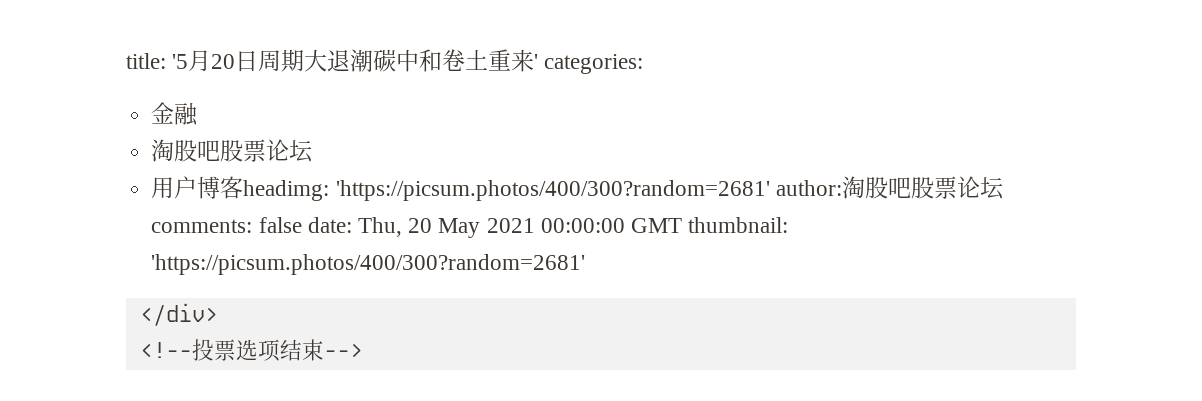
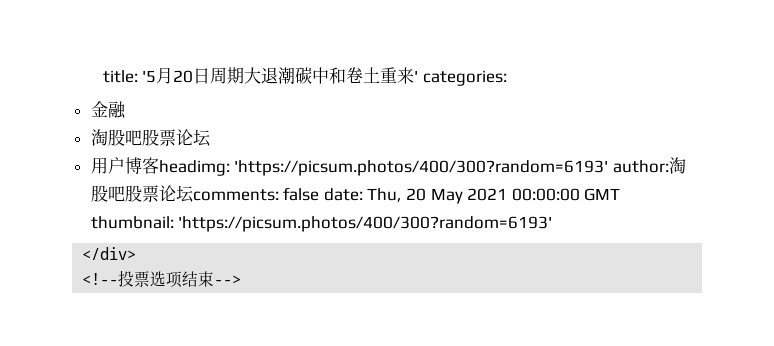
- 用户博客headimg: 'https://picsum.photos/400/300?random=2681' author:淘股吧股票论坛comments: false date: Thu, 20 May 2021 00:00:00 GMT thumbnail: 'https://picsum.photos/400/300?random=2681'
+ 用户博客headimg: 'https://picsum.photos/400/300?random=6193' author:淘股吧股票论坛comments: false date: Thu, 20 May 2021 00:00:00 GMT thumbnail: 'https://picsum.photos/400/300?random=6193'

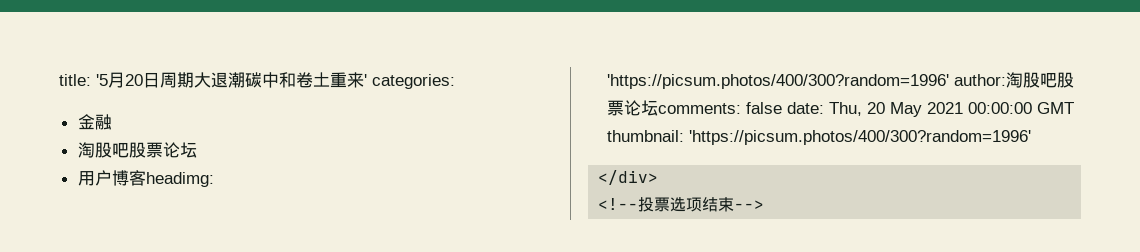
- 用户博客headimg: 'https://picsum.photos/400/300?random=6193' author:淘股吧股票论坛comments: false date: Thu, 20 May 2021 00:00:00 GMT thumbnail: 'https://picsum.photos/400/300?random=6193'
+ 用户博客headimg: 'https://picsum.photos/400/300?random=1996' author:淘股吧股票论坛comments: false date: Thu, 20 May 2021 00:00:00 GMT thumbnail: 'https://picsum.photos/400/300?random=1996'

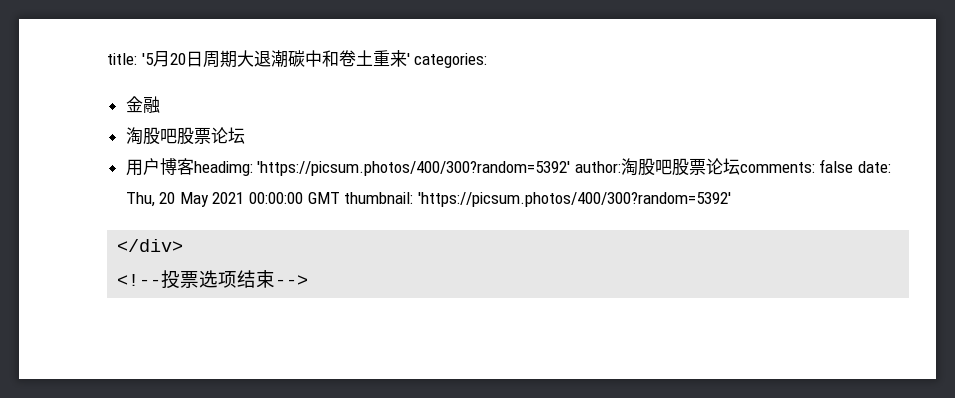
- 用户博客headimg: 'https://picsum.photos/400/300?random=1996' author:淘股吧股票论坛comments: false date: Thu, 20 May 2021 00:00:00 GMT thumbnail: 'https://picsum.photos/400/300?random=1996'
+ 用户博客headimg: 'https://picsum.photos/400/300?random=5392' author:淘股吧股票论坛comments: false date: Thu, 20 May 2021 00:00:00 GMT thumbnail: 'https://picsum.photos/400/300?random=5392'

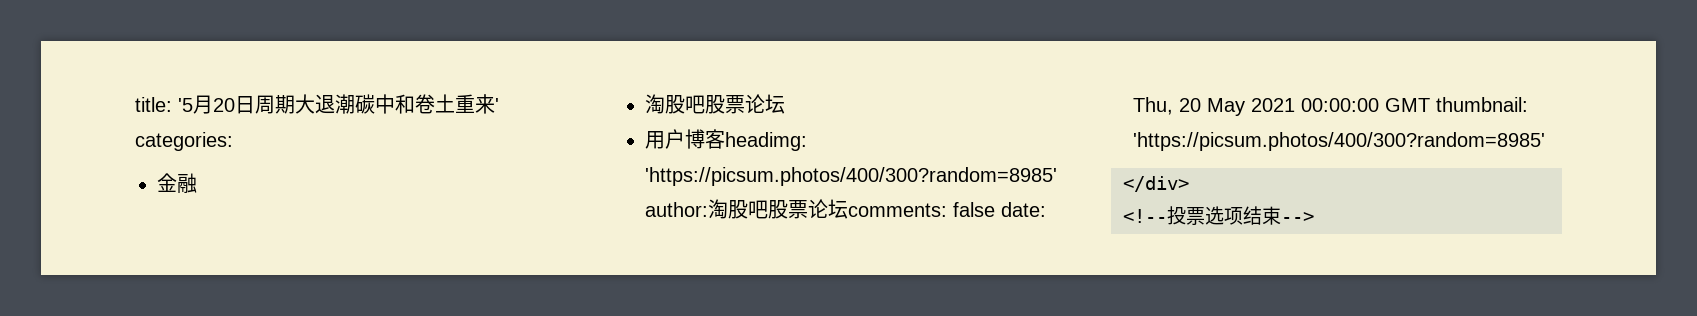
- 用户博客headimg: 'https://picsum.photos/400/300?random=5392' author:淘股吧股票论坛comments: false date: Thu, 20 May 2021 00:00:00 GMT thumbnail: 'https://picsum.photos/400/300?random=5392'
+ 用户博客headimg: 'https://picsum.photos/400/300?random=8985' author:淘股吧股票论坛comments: false date: Thu, 20 May 2021 00:00:00 GMT thumbnail: 'https://picsum.photos/400/300?random=8985'

